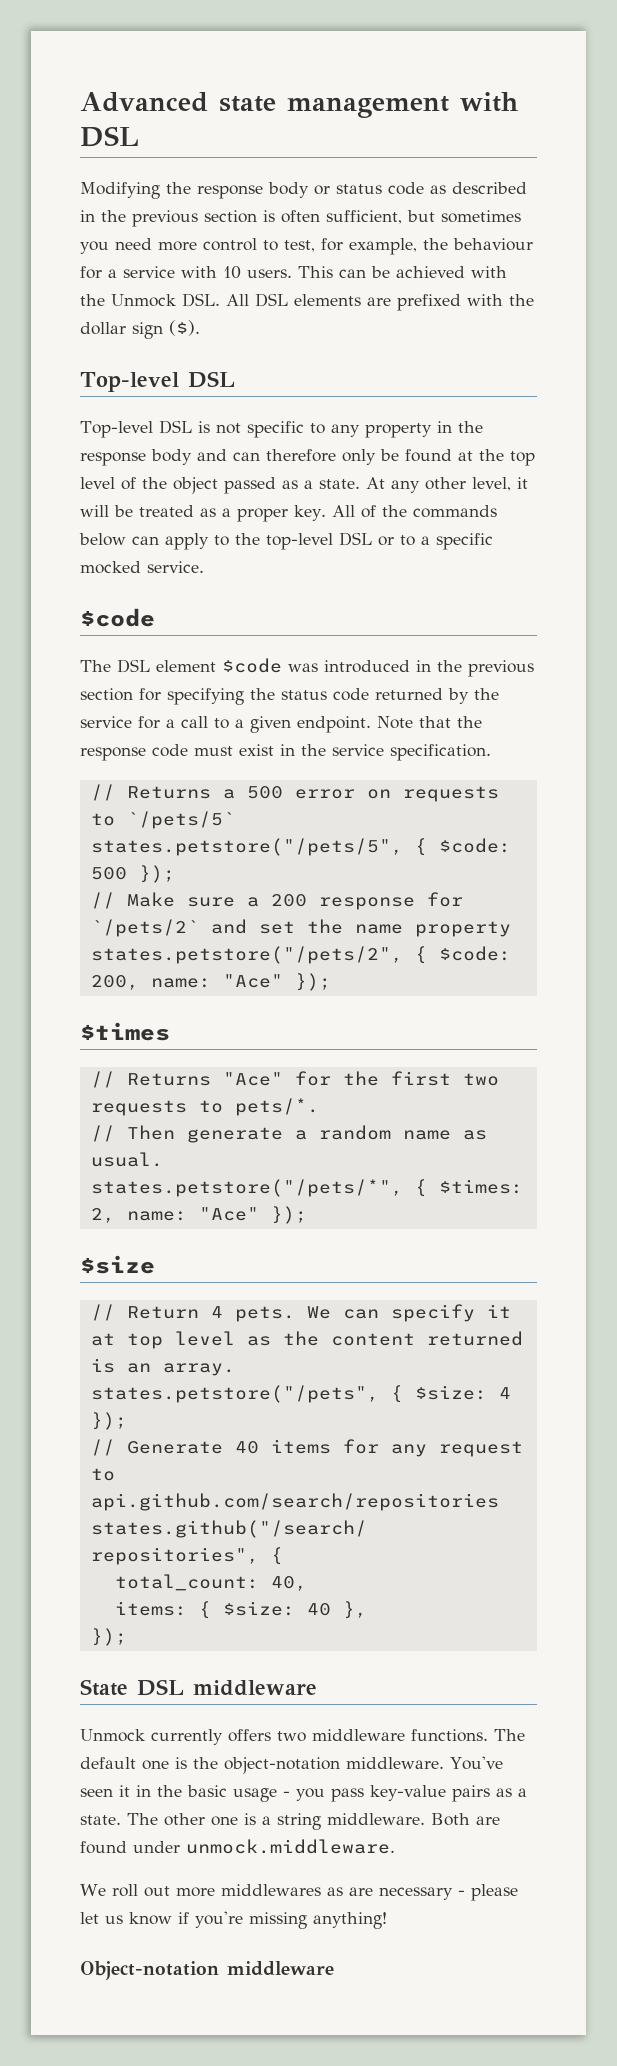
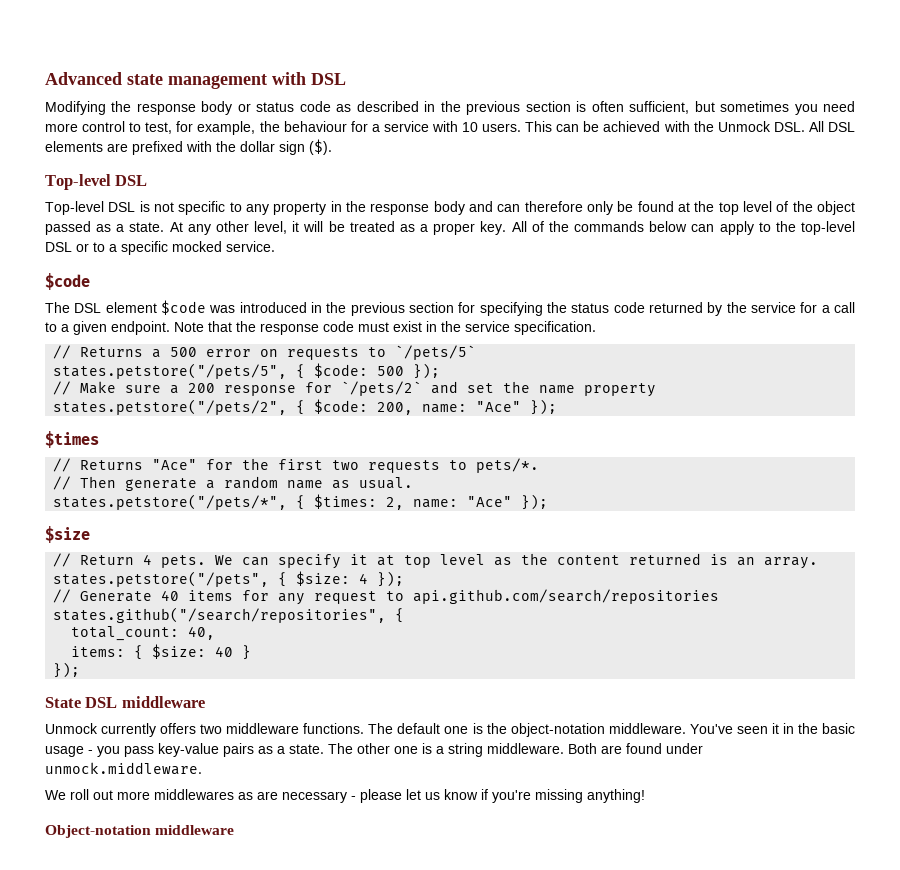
- items: { $size: 40 },
+ items: { $size: 40 }

